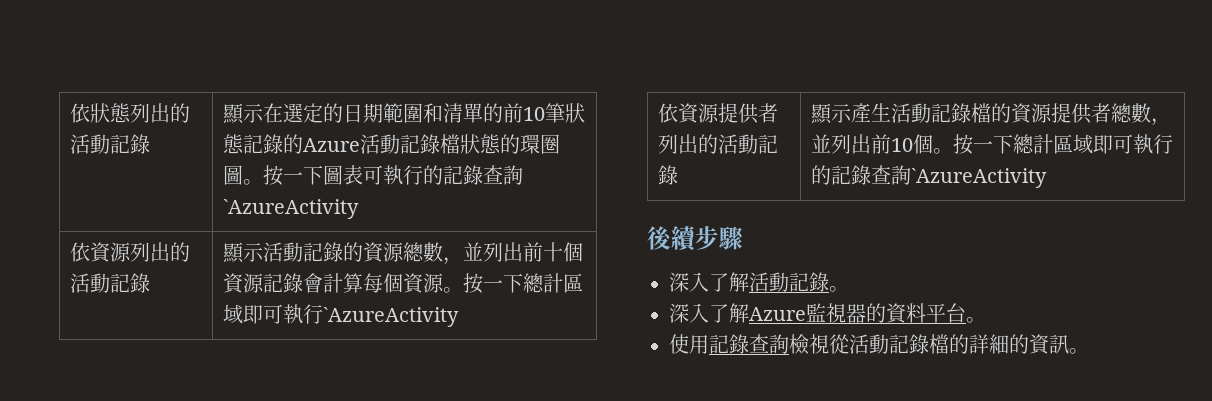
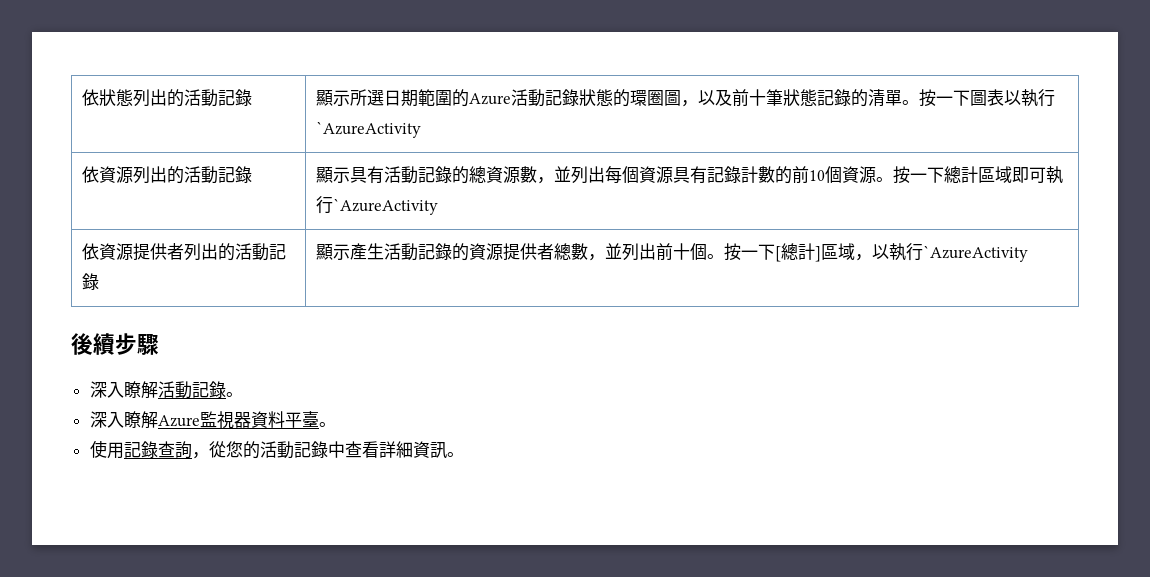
- 依狀態列出的活動記錄 | 顯示在選定的日期範圍和清單的前10筆狀態記錄的Azure活動記錄檔狀態的環圈圖。按一下圖表可執行的記錄查詢`AzureActivity
+ 依狀態列出的活動記錄 | 顯示所選日期範圍的Azure活動記錄狀態的環圈圖，以及前十筆狀態記錄的清單。按一下圖表以執行`AzureActivity
- 依資源列出的活動記錄 | 顯示活動記錄的資源總數，並列出前十個資源記錄會計算每個資源。按一下總計區域即可執行`AzureActivity
+ 依資源列出的活動記錄 | 顯示具有活動記錄的總資源數，並列出每個資源具有記錄計數的前10個資源。按一下總計區域即可執行`AzureActivity
- 依資源提供者列出的活動記錄 | 顯示產生活動記錄檔的資源提供者總數，並列出前10個。按一下總計區域即可執行的記錄查詢`AzureActivity
+ 依資源提供者列出的活動記錄 | 顯示產生活動記錄的資源提供者總數，並列出前十個。按一下[總計]區域，以執行`AzureActivity
- 深入了解活動記錄。
+ 深入瞭解活動記錄。
- 深入了解Azure監視器的資料平台。
+ 深入瞭解Azure監視器資料平臺。
- 使用記錄查詢檢視從活動記錄檔的詳細的資訊。
+ 使用記錄查詢，從您的活動記錄中查看詳細資訊。

